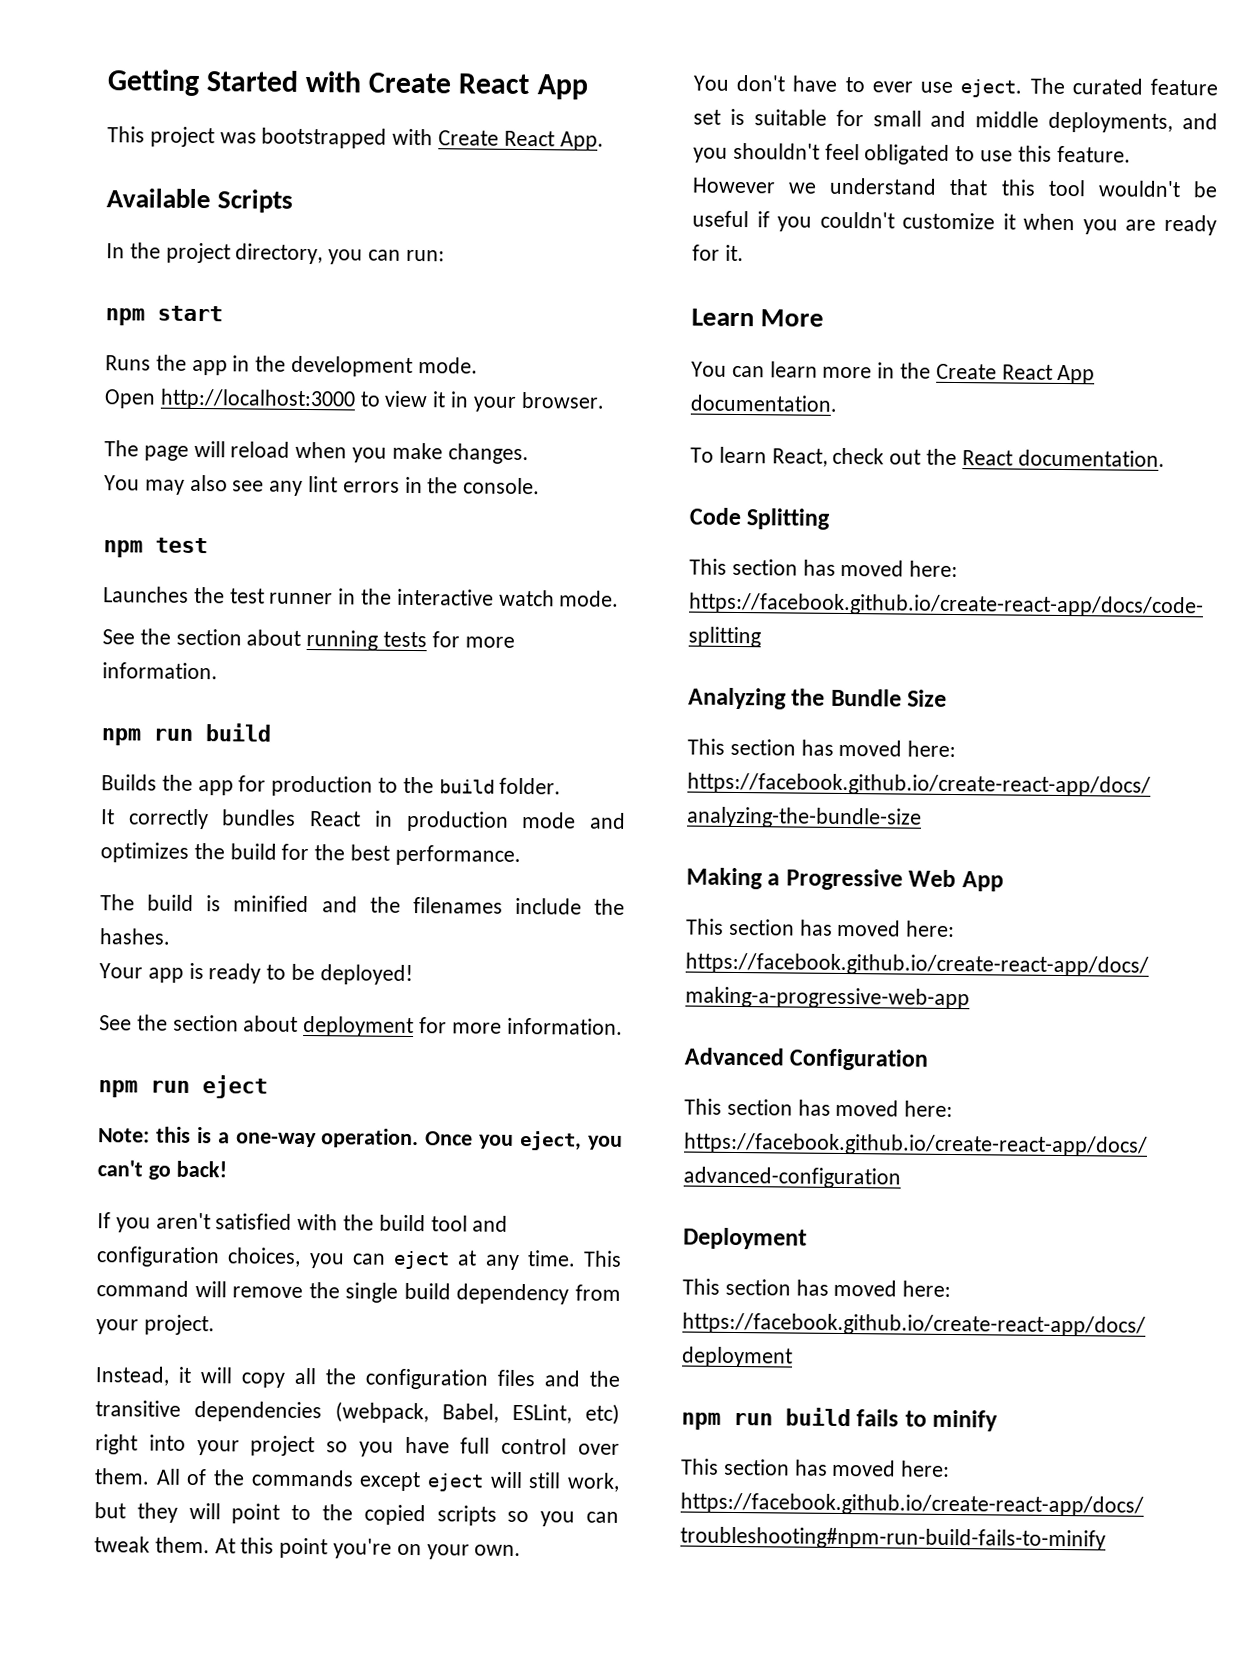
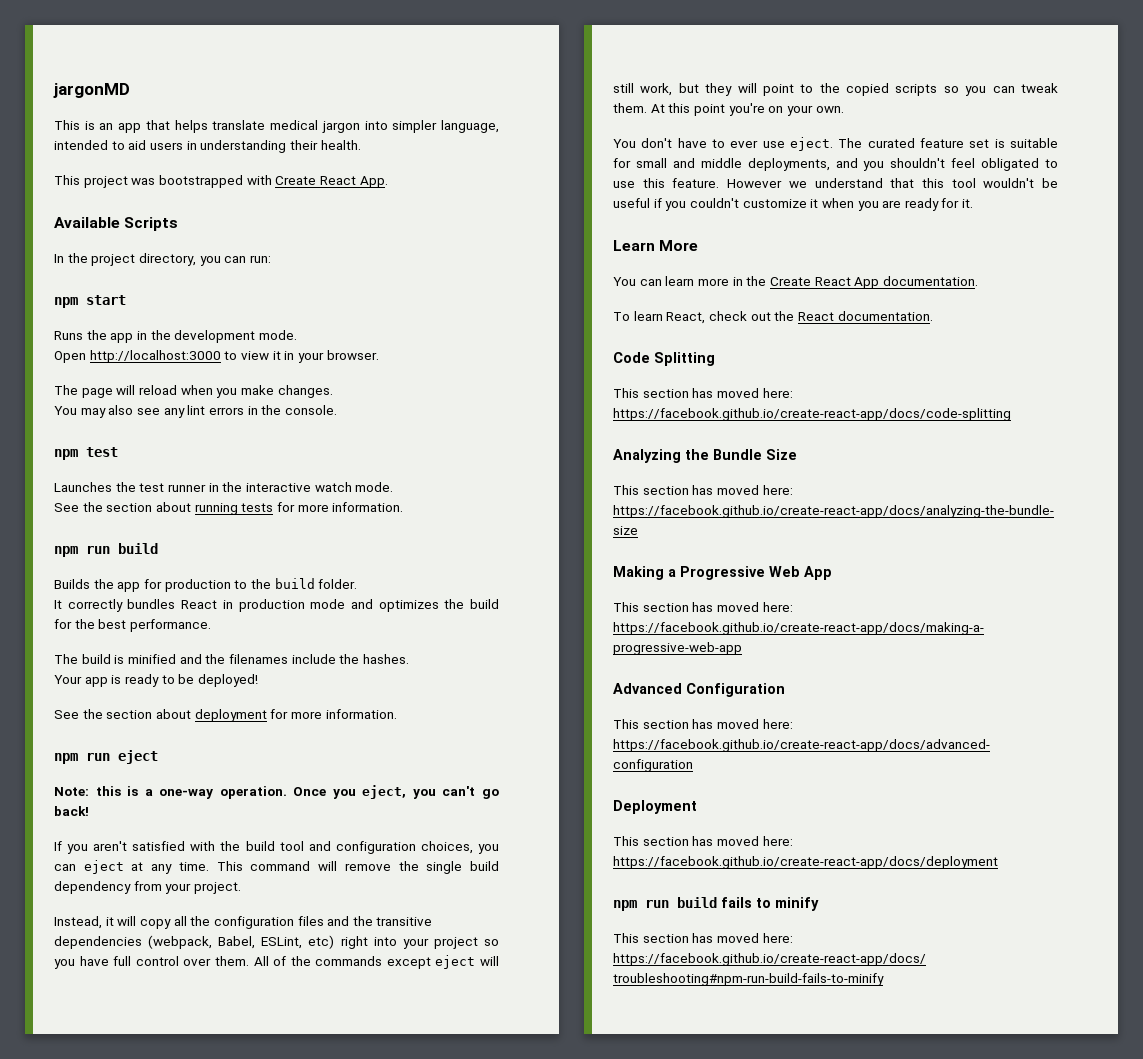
- Getting Started with Create React App
+ jargonMD
+ This is an app that helps translate medical jargon into simpler language, intended to aid users in understanding their health.

